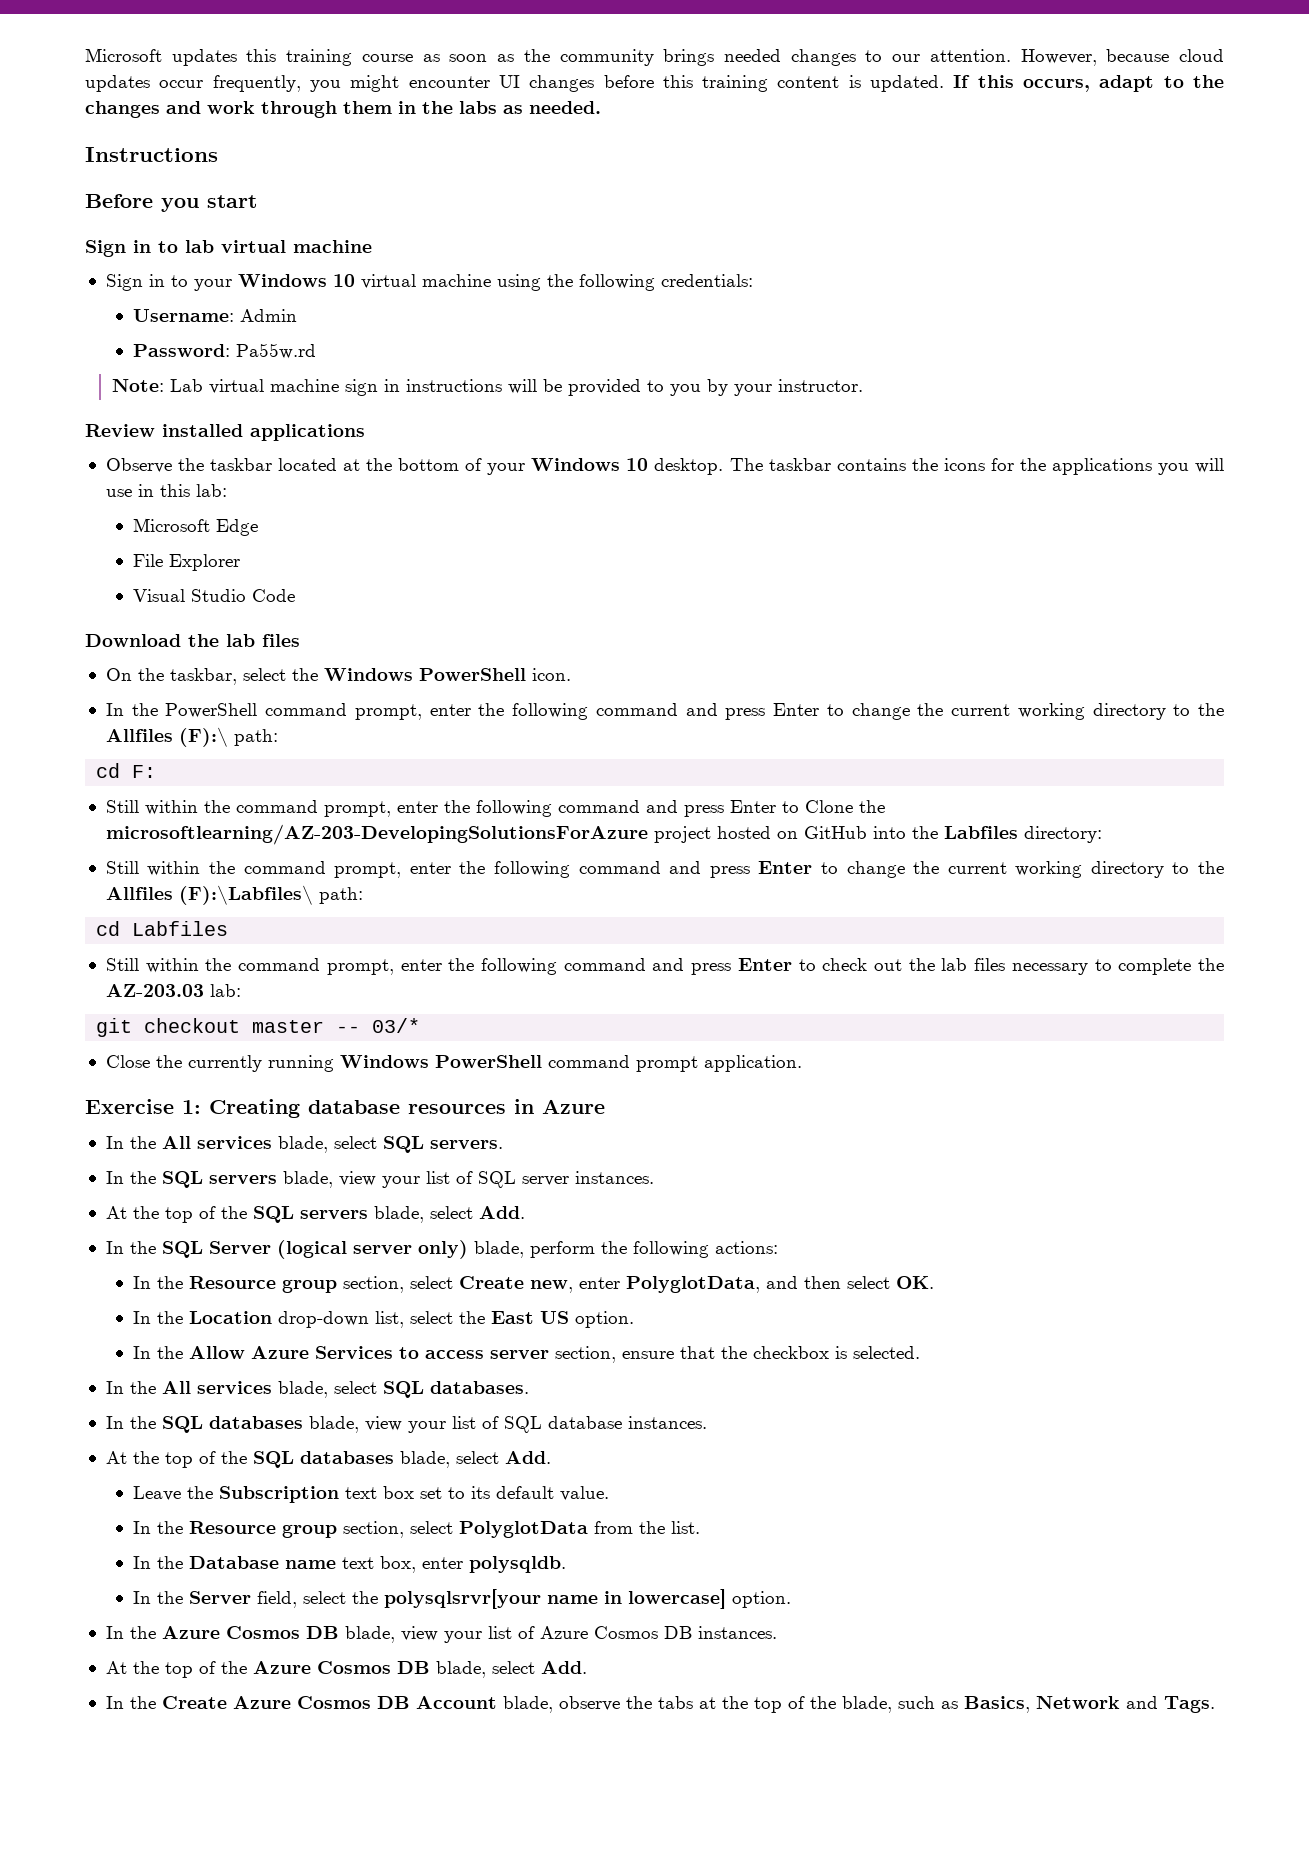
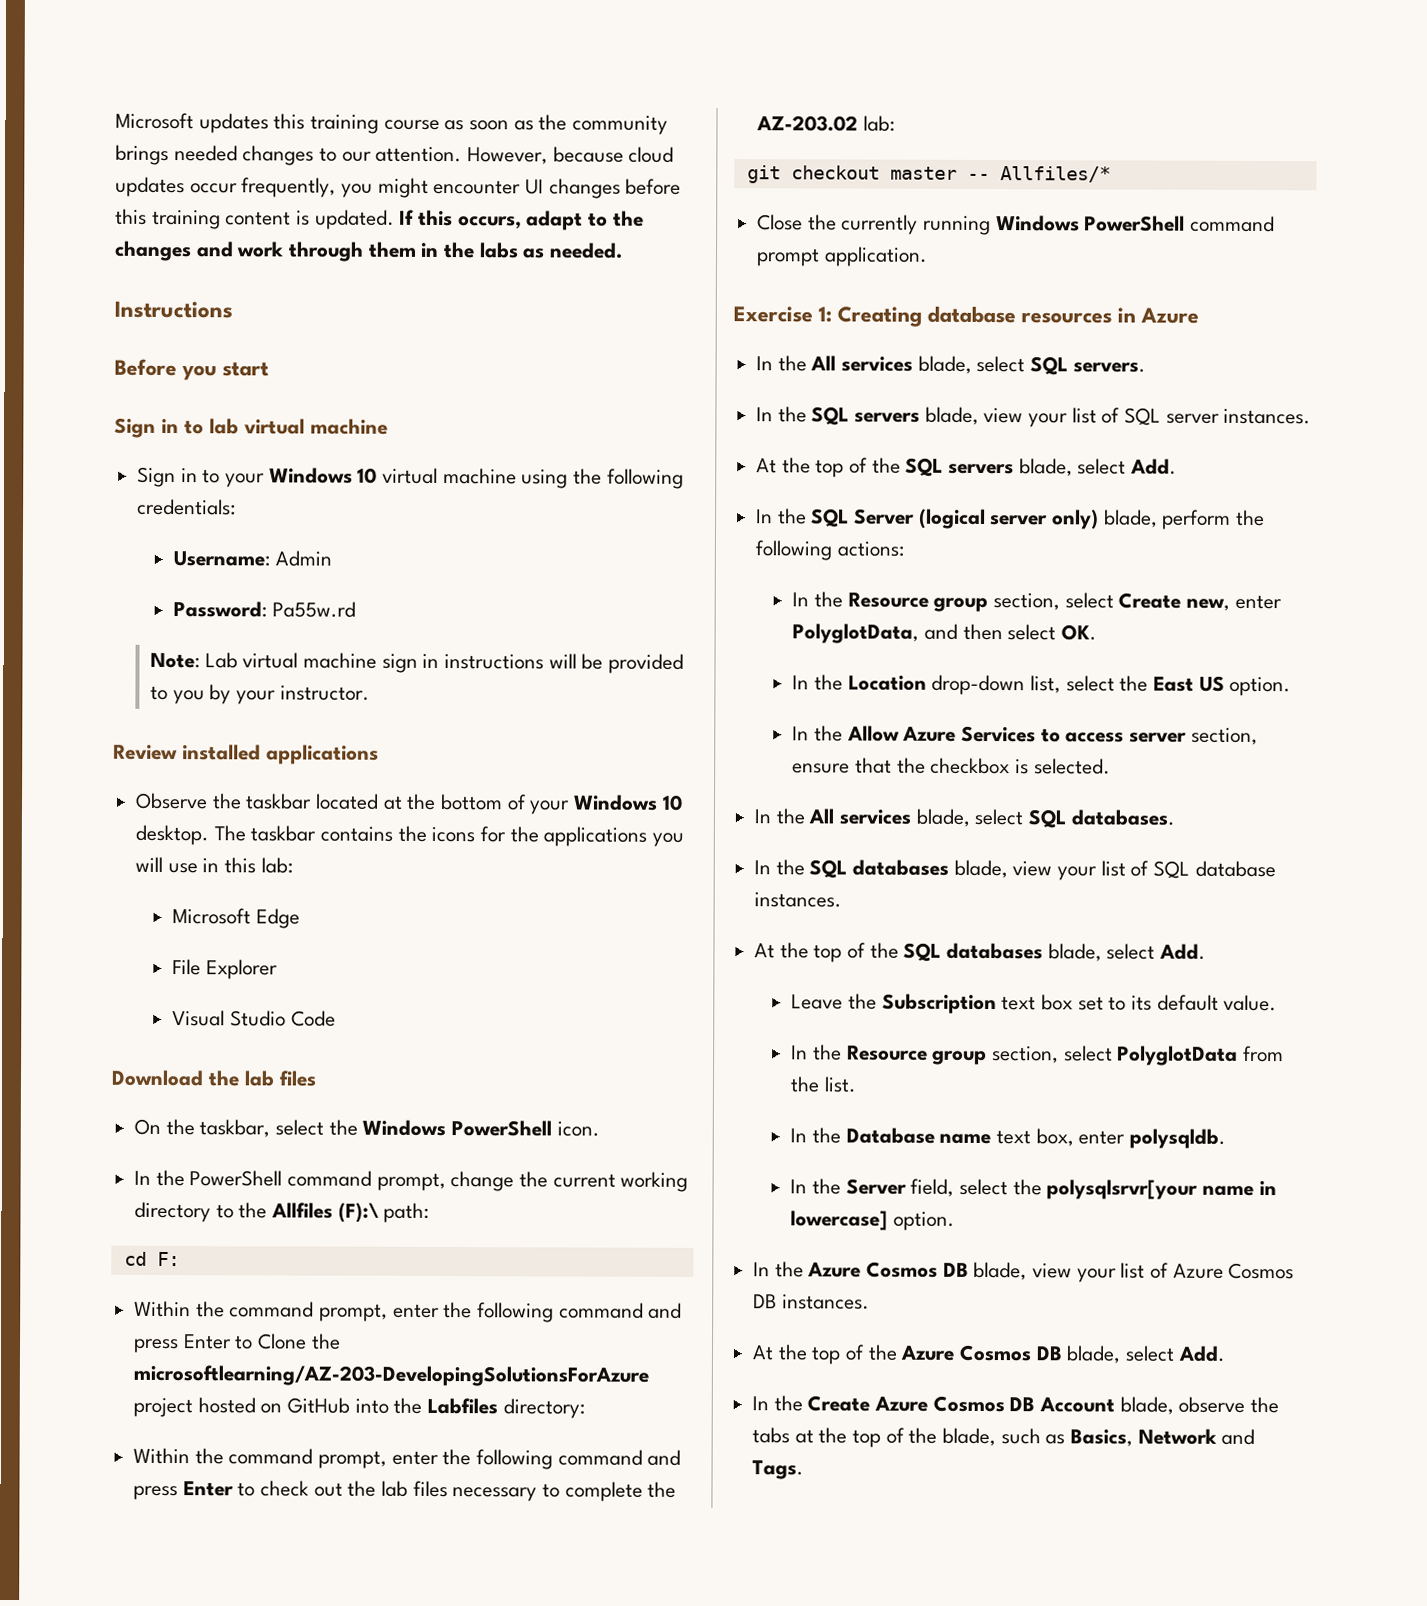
- In the PowerShell command prompt, enter the following command and press Enter to change the current working directory to the Allfiles (F):\ path:
+ In the PowerShell command prompt, change the current working directory to the Allfiles (F):\ path:
- Still within the command prompt, enter the following command and press Enter to Clone the microsoftlearning/AZ-203-DevelopingSolutionsForAzure project hosted on GitHub into the Labfiles directory:
+ Within the command prompt, enter the following command and press Enter to Clone the microsoftlearning/AZ-203-DevelopingSolutionsForAzure project hosted on GitHub into the Labfiles directory:
- Still within the command prompt, enter the following command and press Enter to change the current working directory to the Allfiles (F):\Labfiles\ path:
- cd Labfiles
- Still within the command prompt, enter the following command and press Enter to check out the lab files necessary to complete the AZ-203.03 lab:
+ Within the command prompt, enter the following command and press Enter to check out the lab files necessary to complete the AZ-203.02 lab:
- git checkout master -- 03/*
+ git checkout master -- Allfiles/*

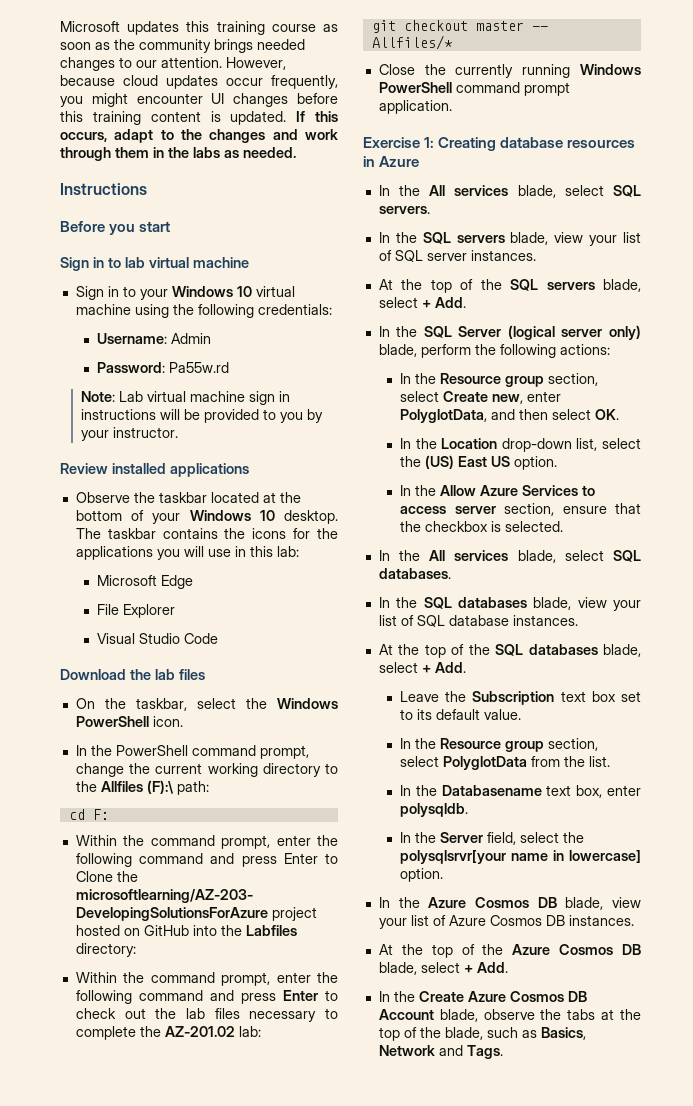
- Within the command prompt, enter the following command and press Enter to check out the lab files necessary to complete the AZ-203.02 lab:
+ Within the command prompt, enter the following command and press Enter to check out the lab files necessary to complete the AZ-201.02 lab:
- At the top of the SQL servers blade, select Add.
+ At the top of the SQL servers blade, select + Add.
- In the Location drop-down list, select the East US option.
+ In the Location drop-down list, select the (US) East US option.
- At the top of the SQL databases blade, select Add.
+ At the top of the SQL databases blade, select + Add.
- In the Database name text box, enter polysqldb.
+ In the Databasename text box, enter polysqldb.
- At the top of the Azure Cosmos DB blade, select Add.
+ At the top of the Azure Cosmos DB blade, select + Add.

